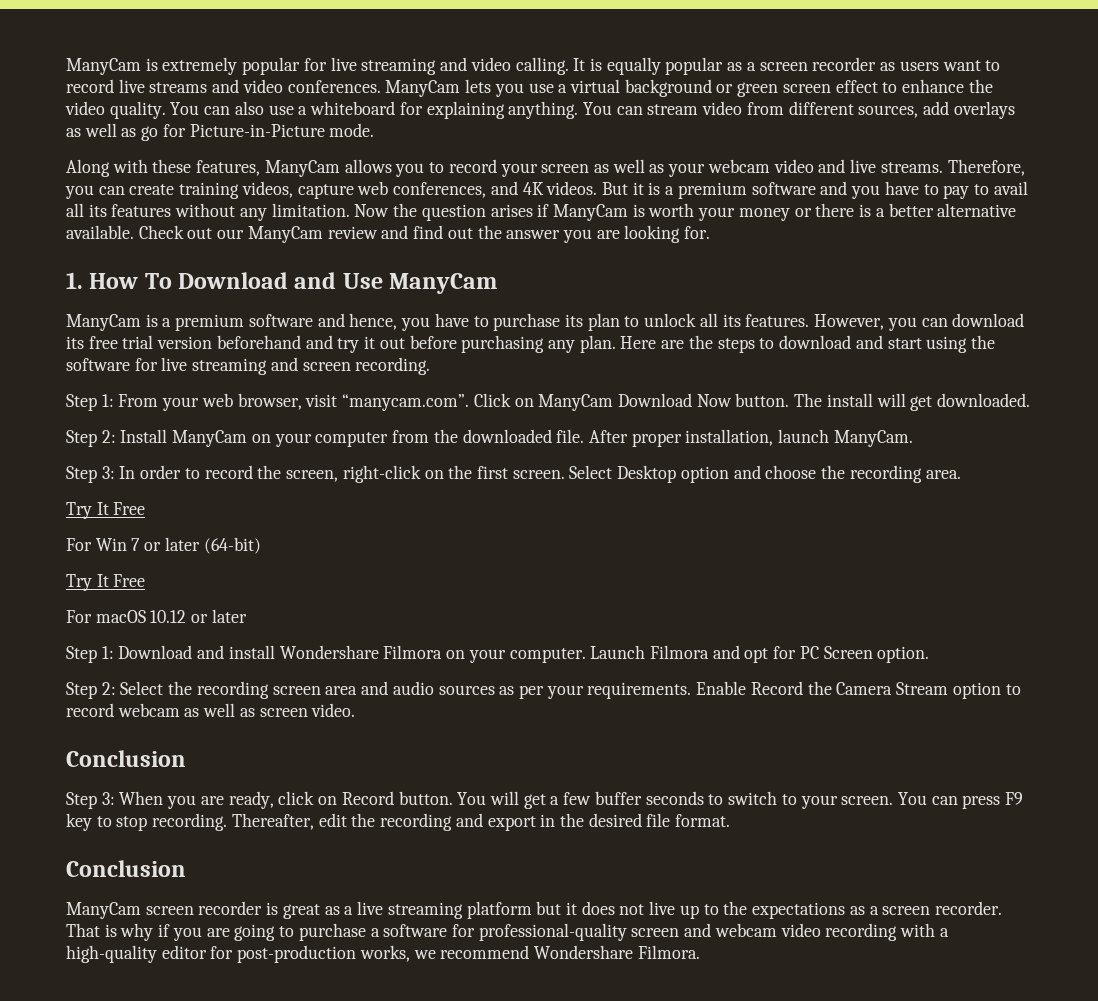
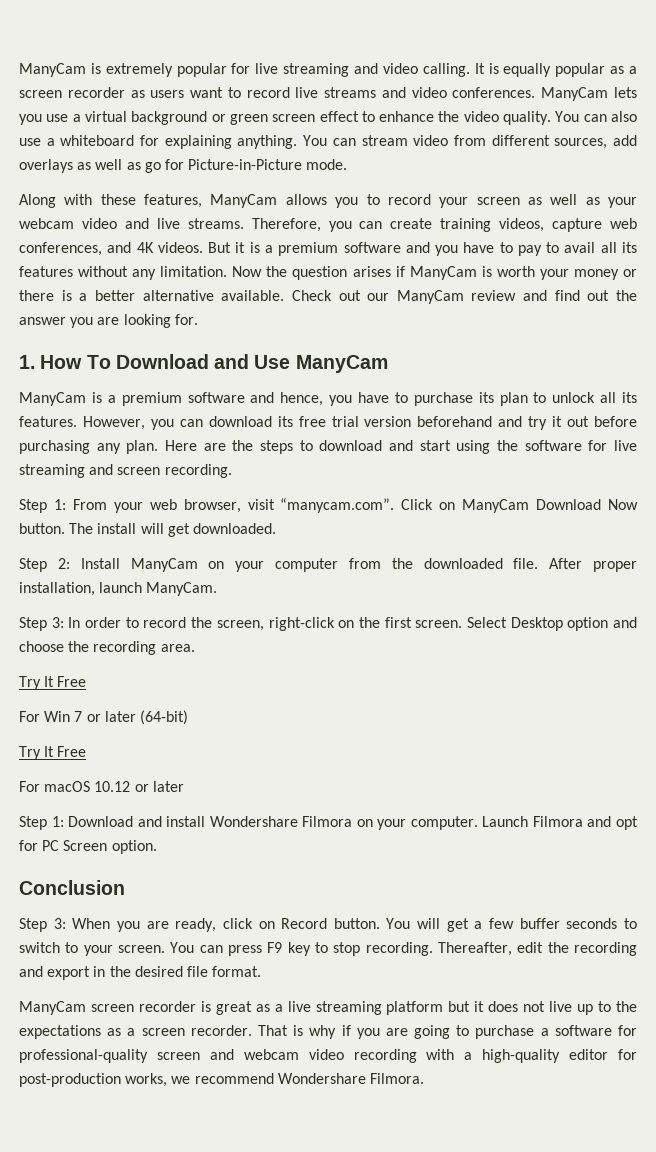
- Step 2: Select the recording screen area and audio sources as per your requirements. Enable Record the Camera Stream option to record webcam as well as screen video.
  Thereafter, edit the recording and export in the desired file format.
- Conclusion

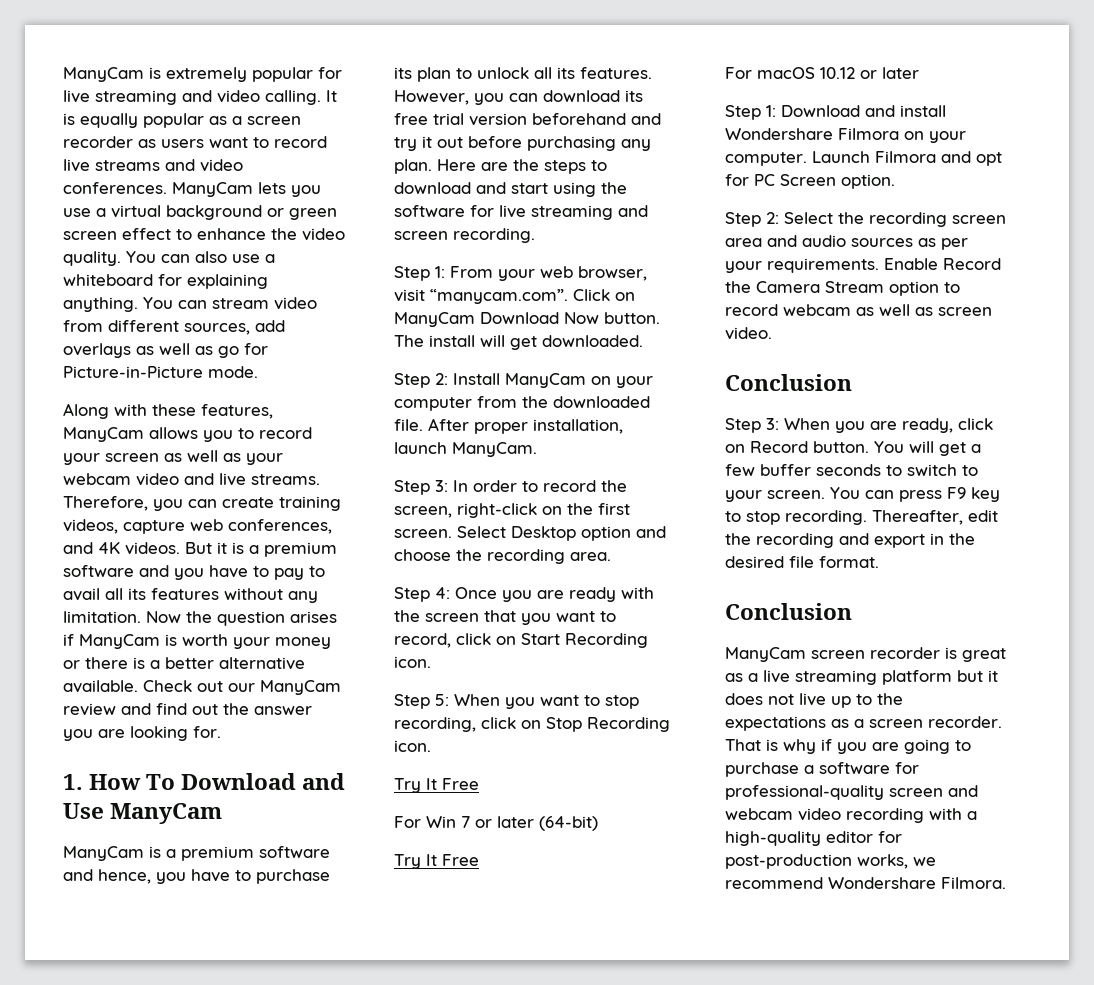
+ Step 4: Once you are ready with the screen that you want to record, click on Start Recording icon.
+ Step 5: When you want to stop recording, click on Stop Recording icon.
+ Step 2: Select the recording screen area and audio sources as per your requirements. Enable Record the Camera Stream option to record webcam as well as screen video.
  Thereafter, edit the recording and export in the desired file format.
+ Conclusion

